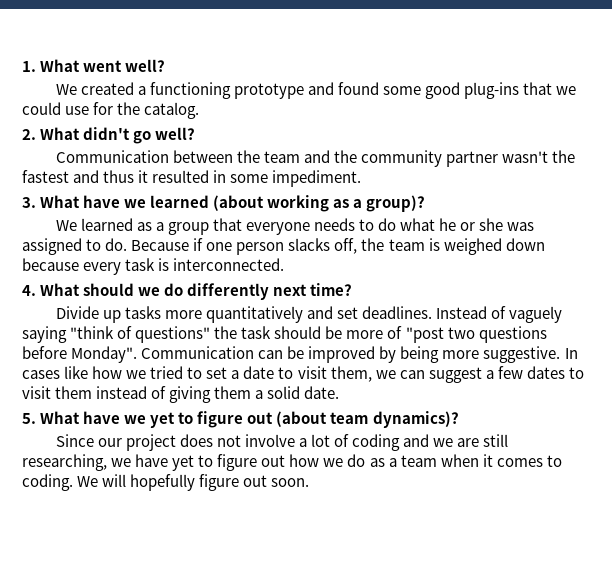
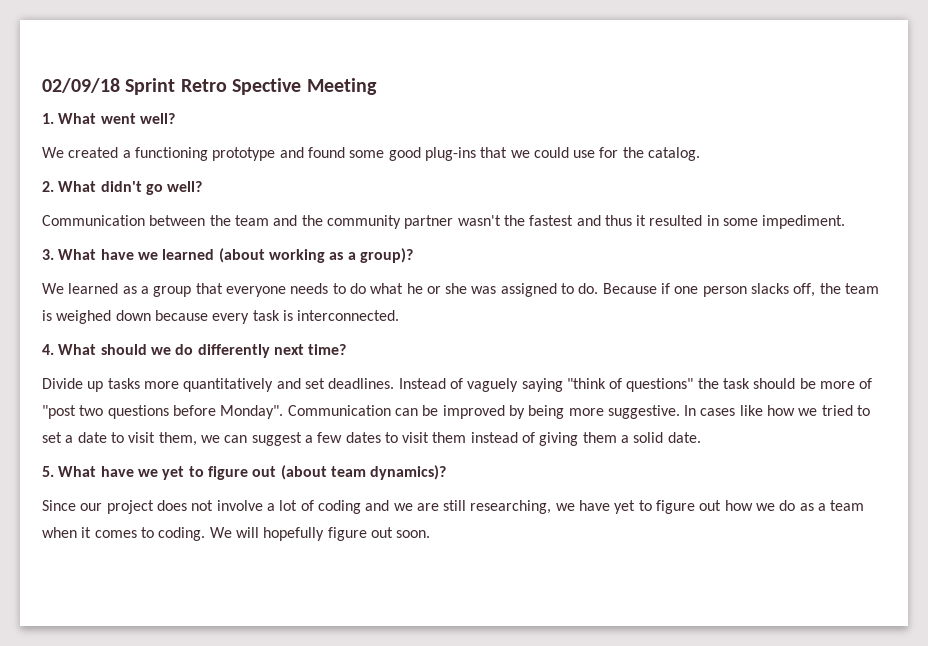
+ 02/09/18 Sprint Retro Spective Meeting

